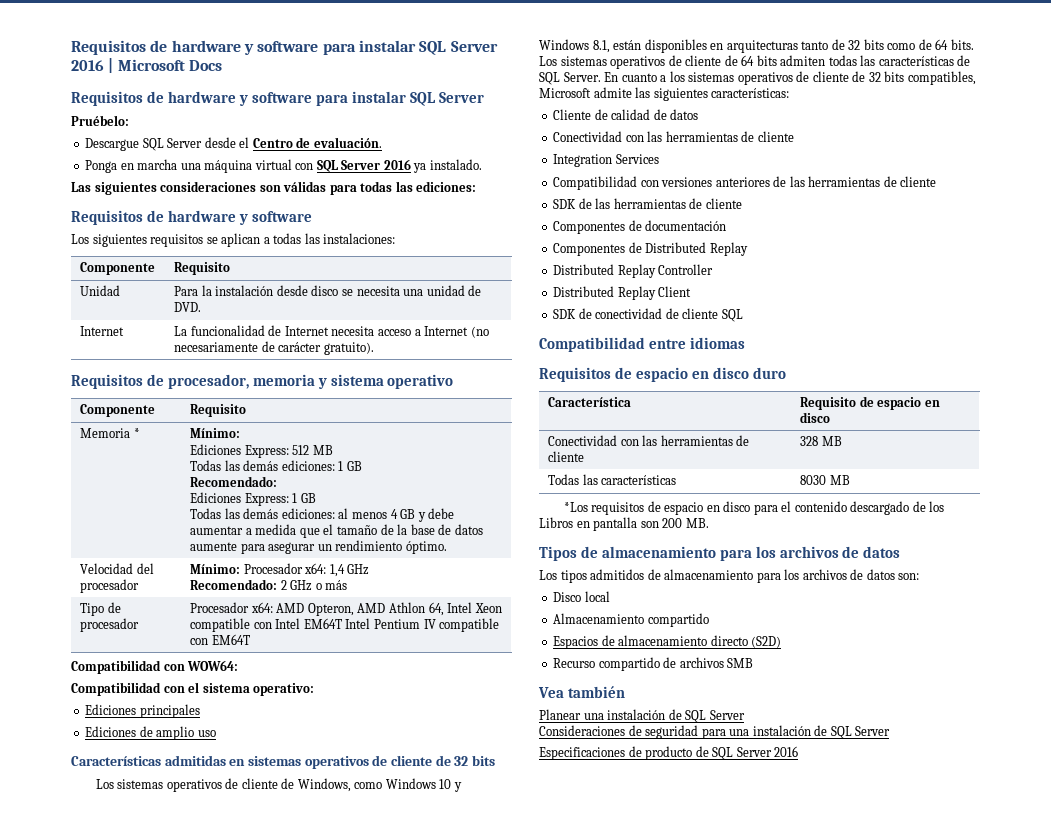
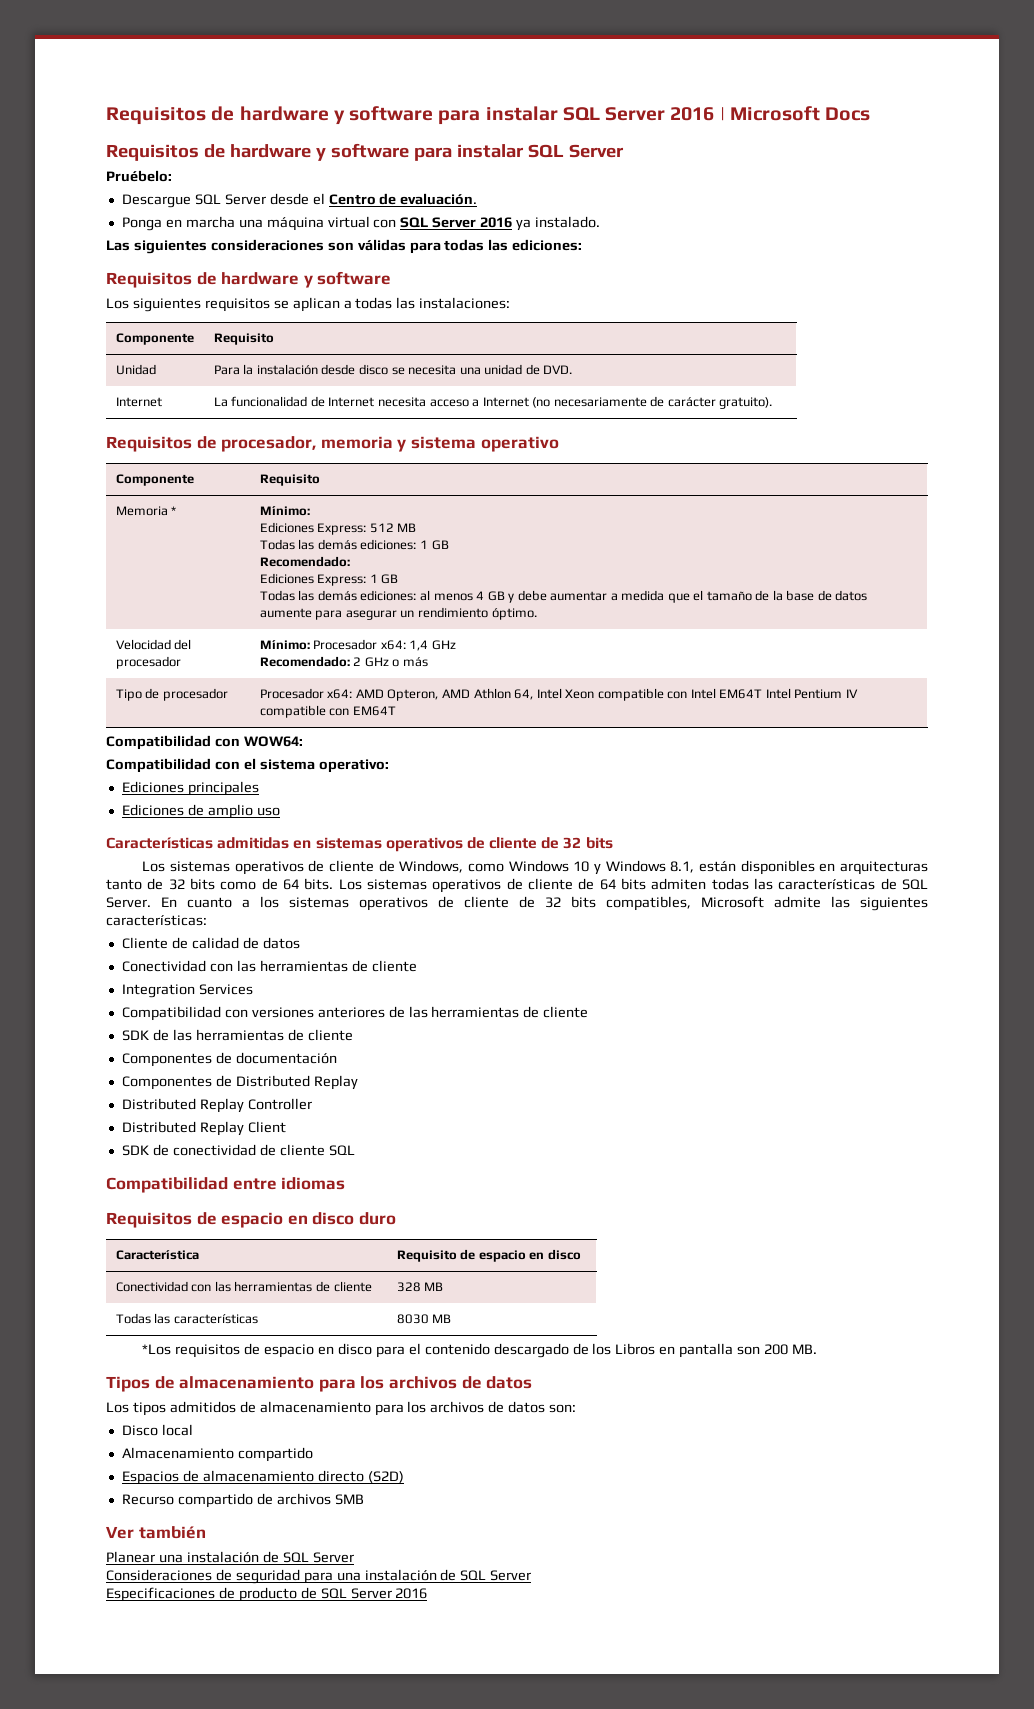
- Vea también
+ Ver también

